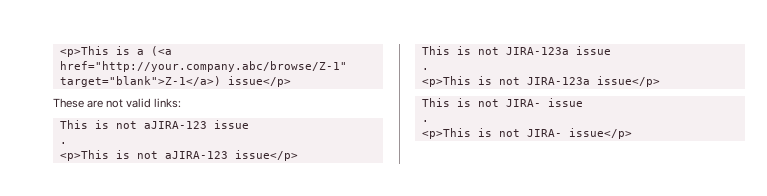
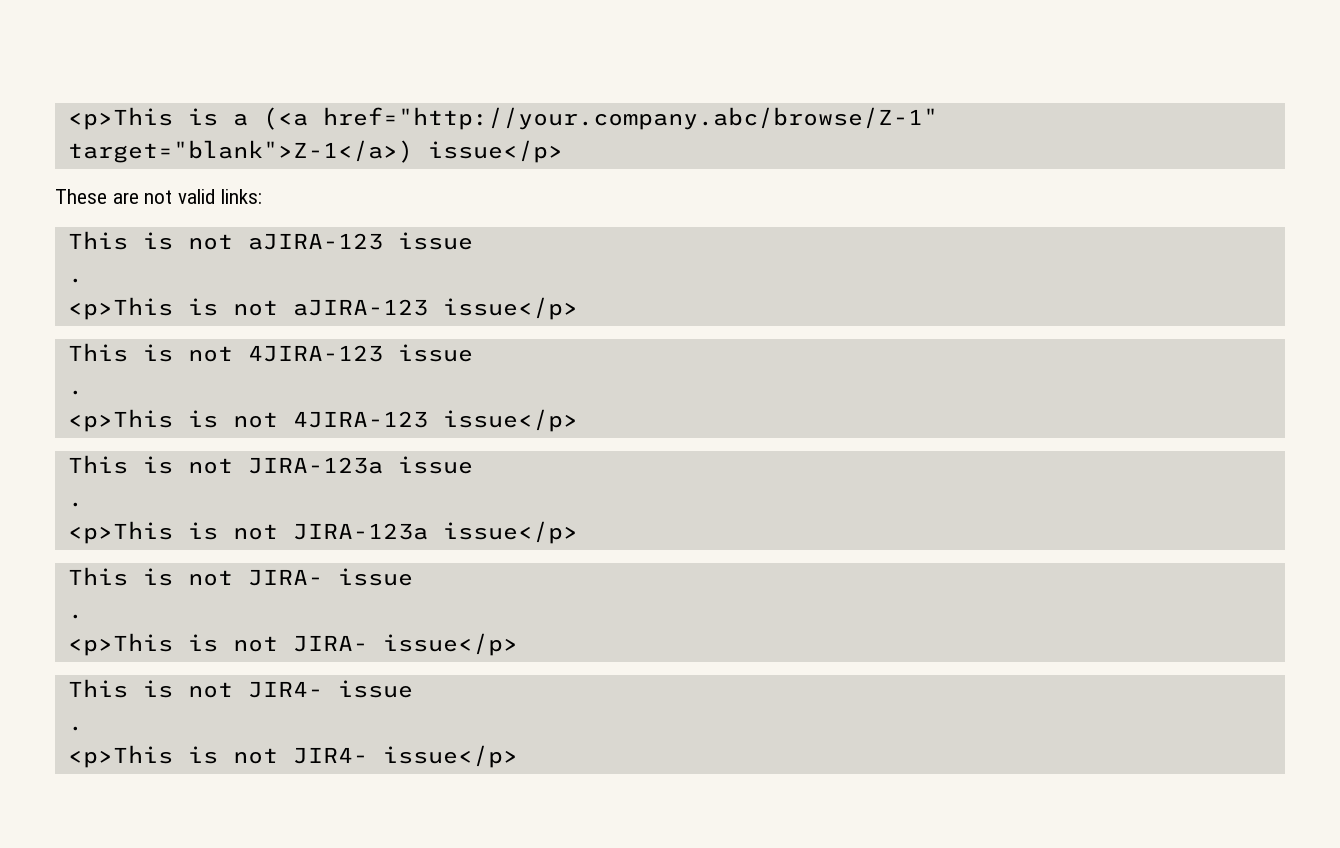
+ This is not 4JIRA-123 issue
+ .
+ <p>This is not 4JIRA-123 issue</p>
+ This is not JIR4- issue
+ .
+ <p>This is not JIR4- issue</p>

